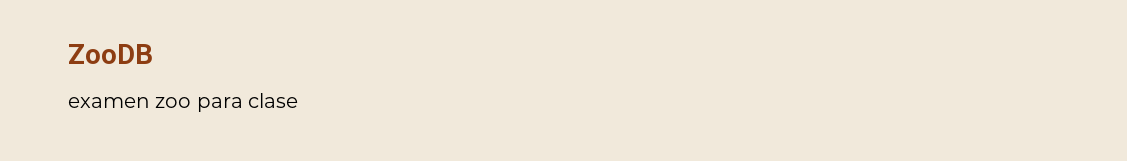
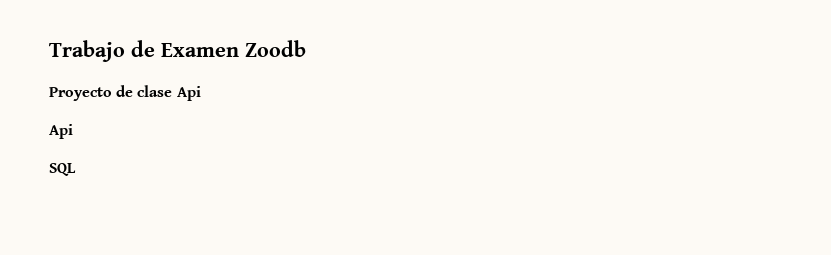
- ZooDB
- examen zoo para clase
+ Trabajo de Examen Zoodb
+ Proyecto de clase Api
+ Api
+ SQL

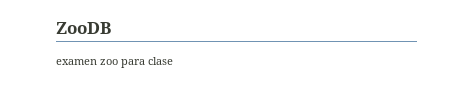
- Trabajo de Examen Zoodb
- Proyecto de clase Api
- Api
- SQL
+ ZooDB
+ examen zoo para clase

